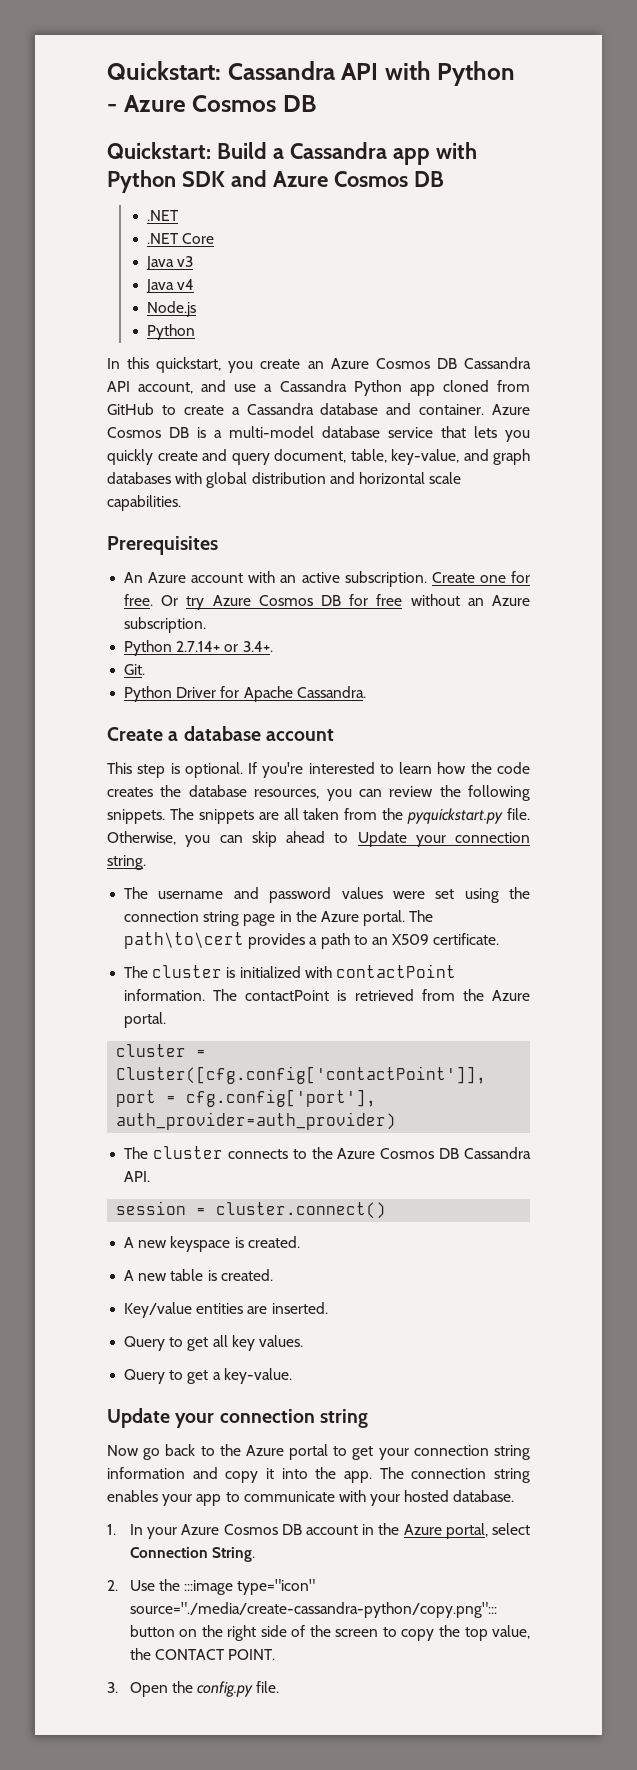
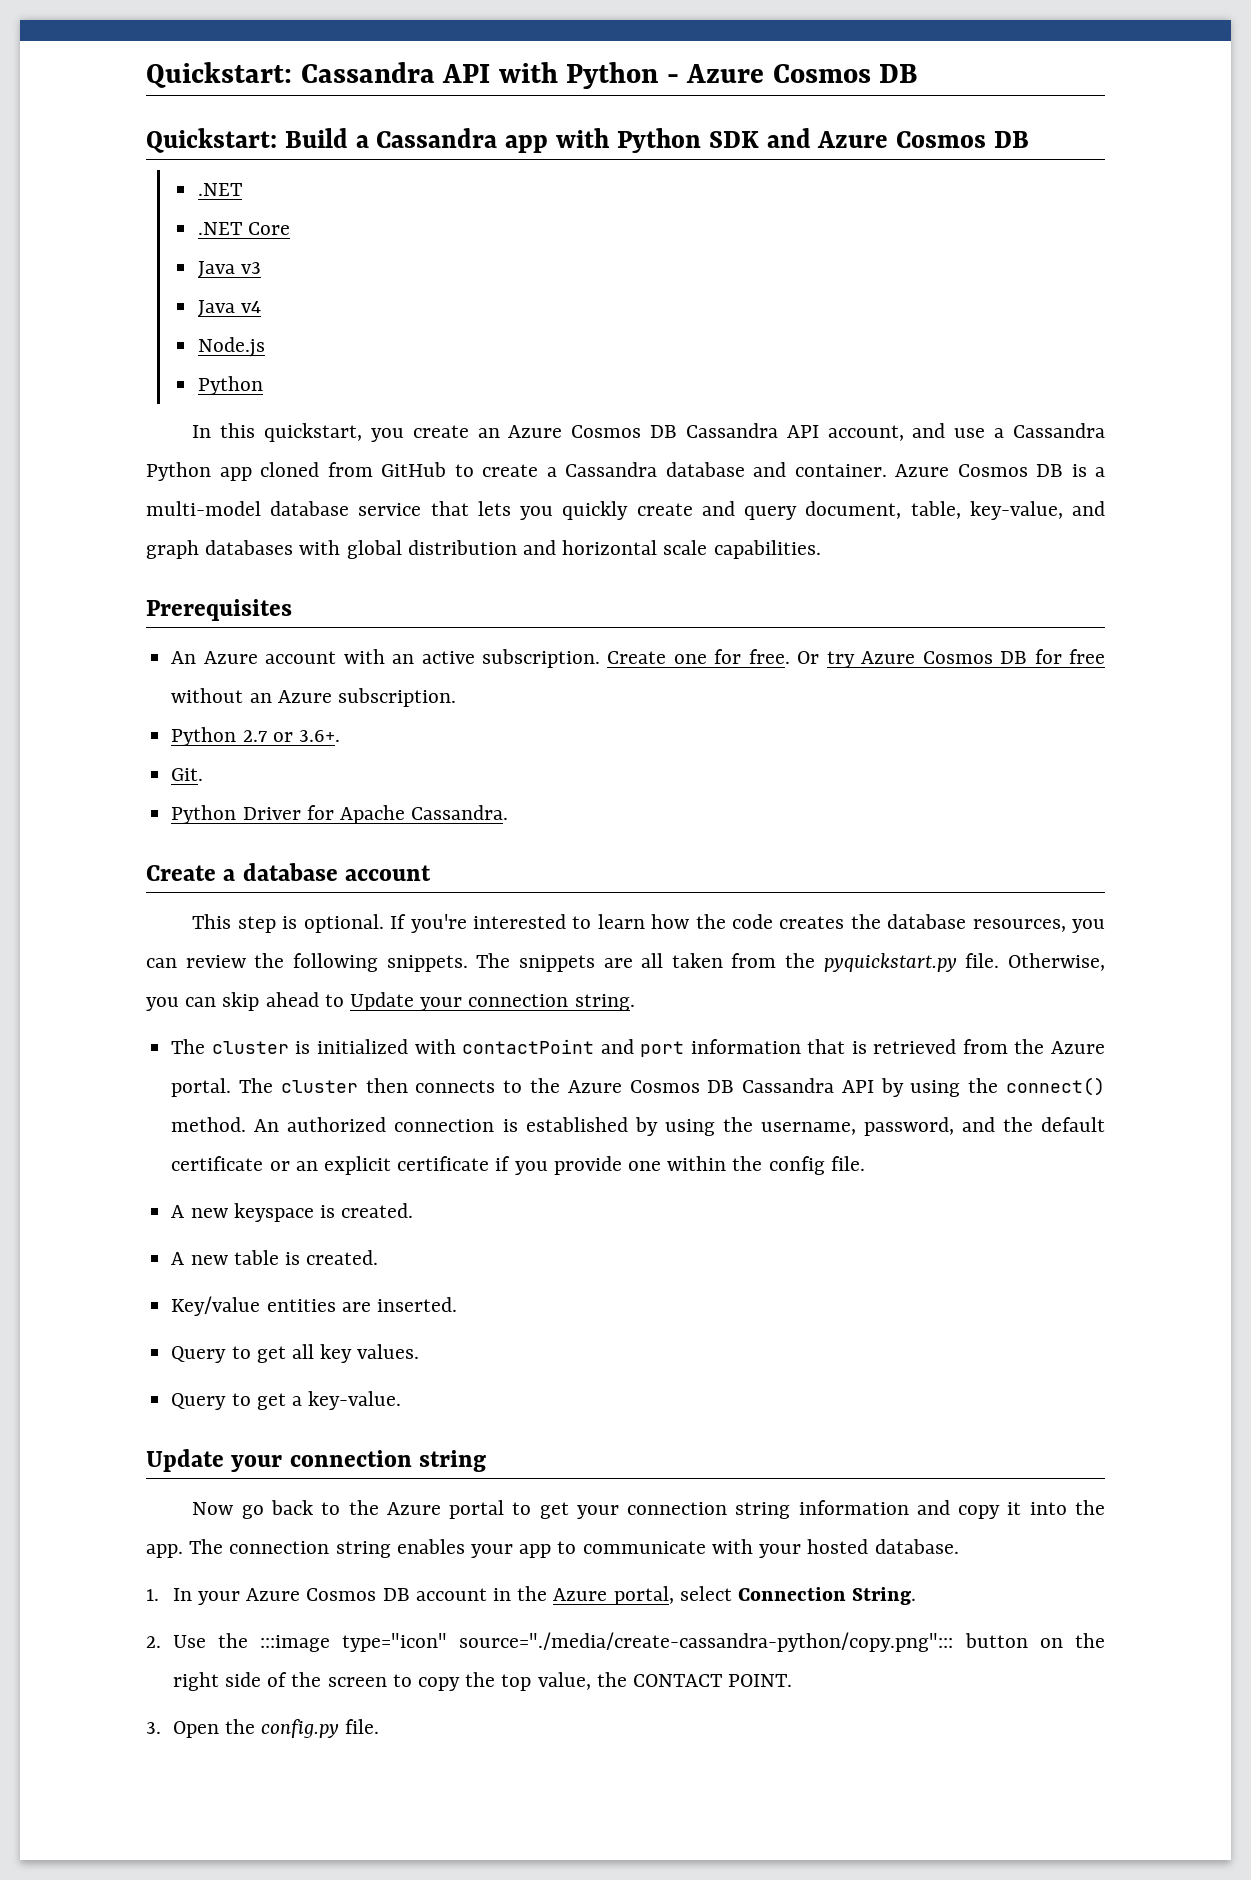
- Python 2.7.14+ or 3.4+.
+ Python 2.7 or 3.6+.
- The username and password values were set using the connection string page in the Azure portal. The path\to\cert provides a path to an X509 certificate.
- The cluster is initialized with contactPoint information. The contactPoint is retrieved from the Azure portal.
- cluster = Cluster([cfg.config['contactPoint']], port = cfg.config['port'], auth_provider=auth_provider)
- The cluster connects to the Azure Cosmos DB Cassandra API.
- session = cluster.connect()
+ The cluster is initialized with contactPoint and port information that is retrieved from the Azure portal. The cluster then connects to the Azure Cosmos DB Cassandra API by using the connect() method. An authorized connection is established by using the username, password, and the default certificate or an explicit certificate if you provide one within the config file.

